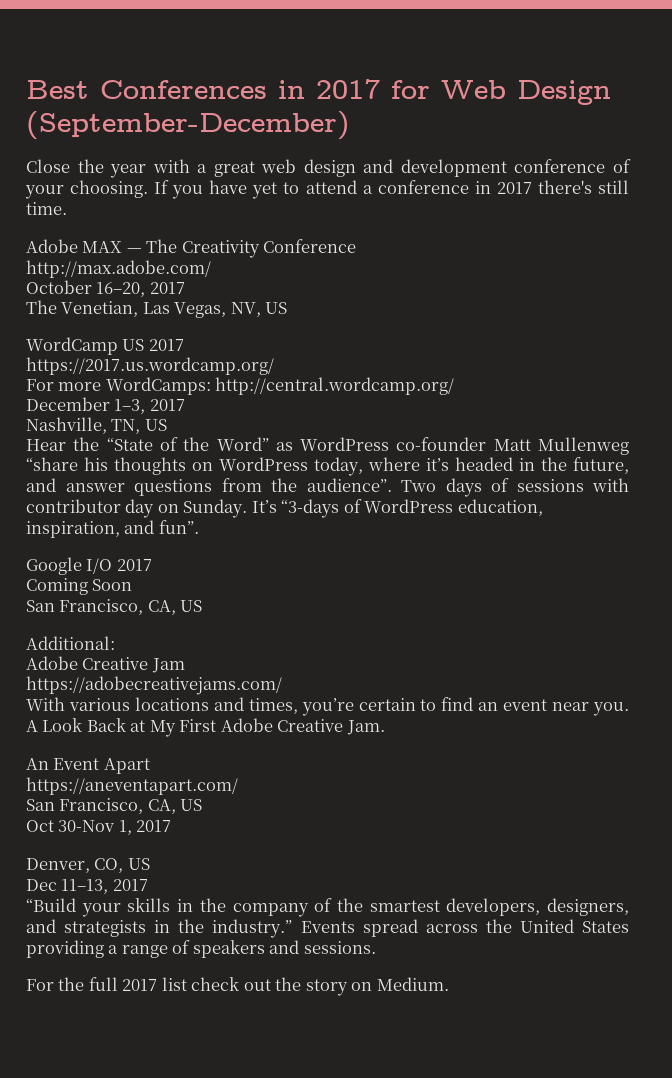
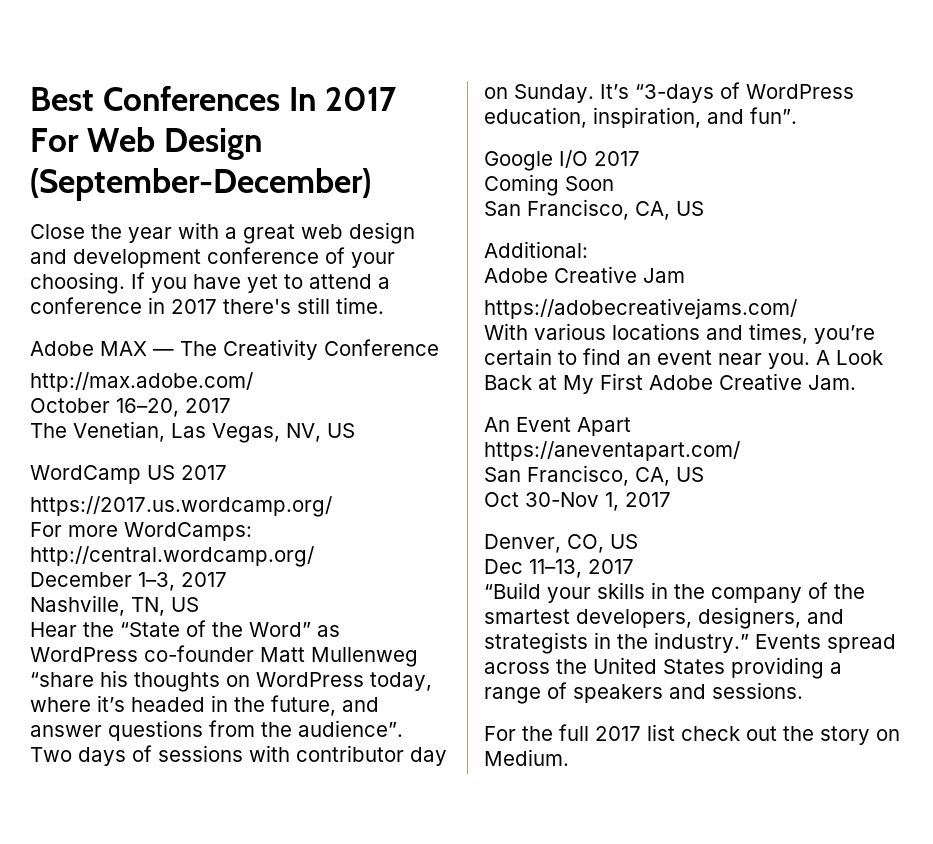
- Best Conferences in 2017 for Web Design (September-December)
+ Best Conferences In 2017 For Web Design (September-December)

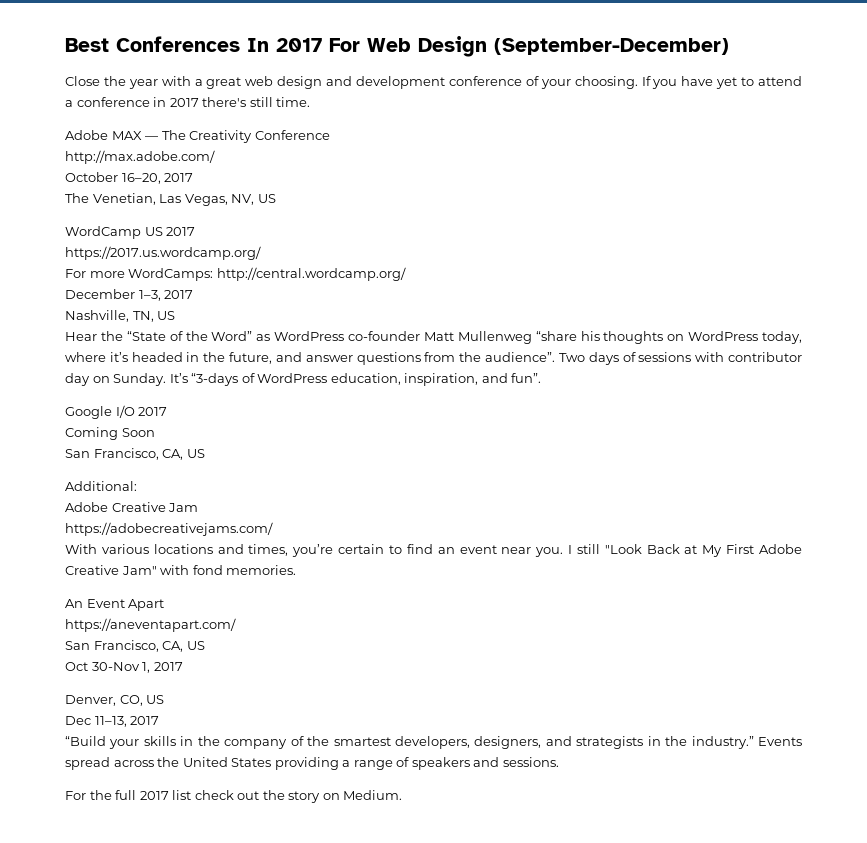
- A Look Back at My First Adobe Creative Jam.
+ I still "Look Back at My First Adobe Creative Jam" with fond memories.

